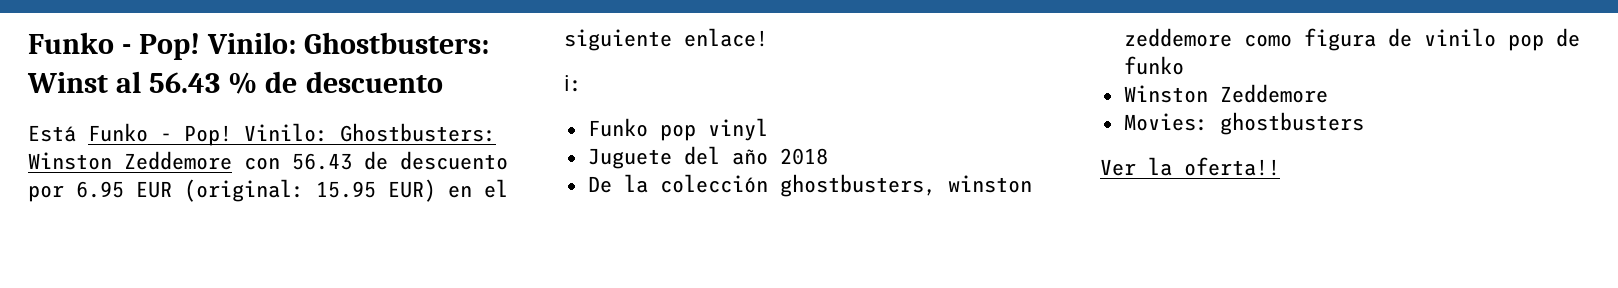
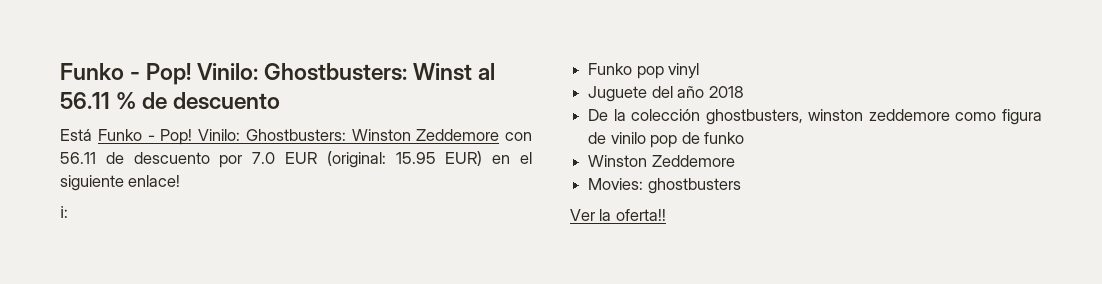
- Vinilo: Ghostbusters: Winst al 56.43 % de descuento
+ Vinilo: Ghostbusters: Winst al 56.11 % de descuento
- Vinilo: Ghostbusters: Winston Zeddemore con 56.43 de descuento por 6.95 EUR (original: 15.95 EUR) en el siguiente enlace!
+ Vinilo: Ghostbusters: Winston Zeddemore con 56.11 de descuento por 7.0 EUR (original: 15.95 EUR) en el siguiente enlace!

